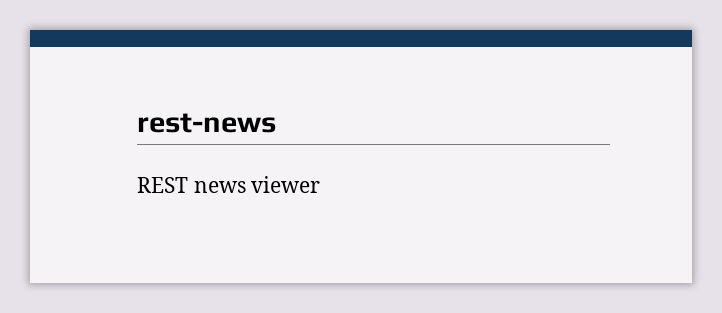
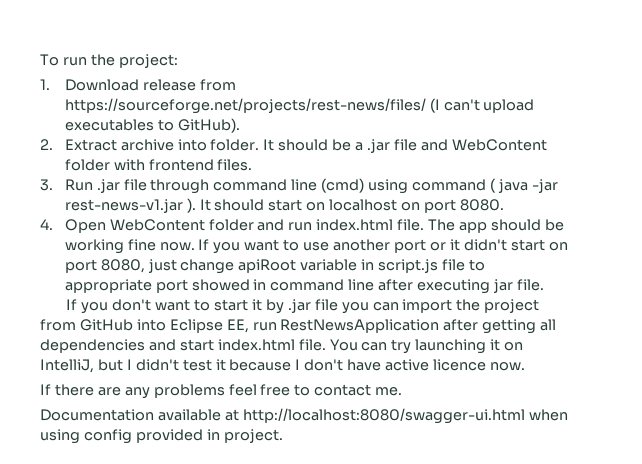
- rest-news
- REST news viewer
+ To run the project:
+ 1. Download release from https://sourceforge.net/projects/rest-news/files/ (I can't upload executables to GitHub).
+ 2. Extract archive into folder. It should be a .jar file and WebContent folder with frontend files.
+ 3. Run .jar file through command line (cmd) using command ( java -jar rest-news-v1.jar ). It should start on localhost on port 8080.
+ 4. Open WebContent folder and run index.html file. The app should be working fine now. If you want to use another port or it didn't start on port 8080, just change apiRoot variable in script.js file to appropriate port showed in command line after executing jar file.
+ If you don't want to start it by .jar file you can import the project from GitHub into Eclipse EE, run RestNewsApplication after getting all dependencies and start index.html file. You can try launching it on IntelliJ, but I didn't test it because I don't have active licence now.
+ If there are any problems feel free to contact me.
+ Documentation available at http://localhost:8080/swagger-ui.html when using config provided in project.

